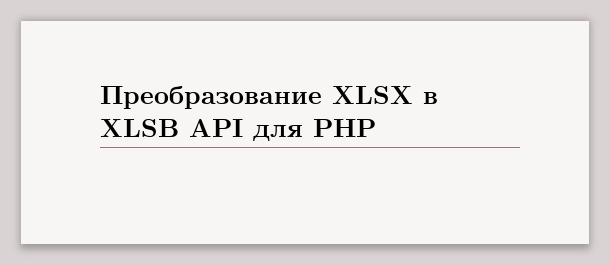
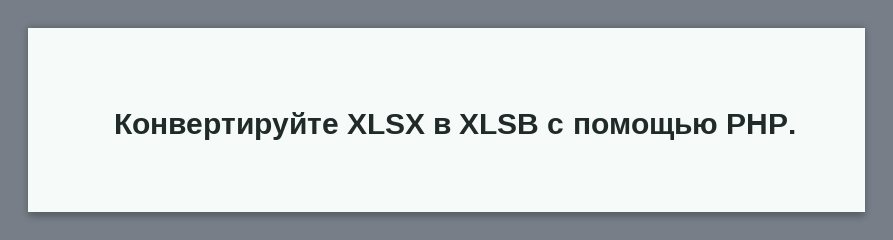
- Преобразование XLSX в XLSB API для PHP
+ Конвертируйте XLSX в XLSB с помощью PHP.

